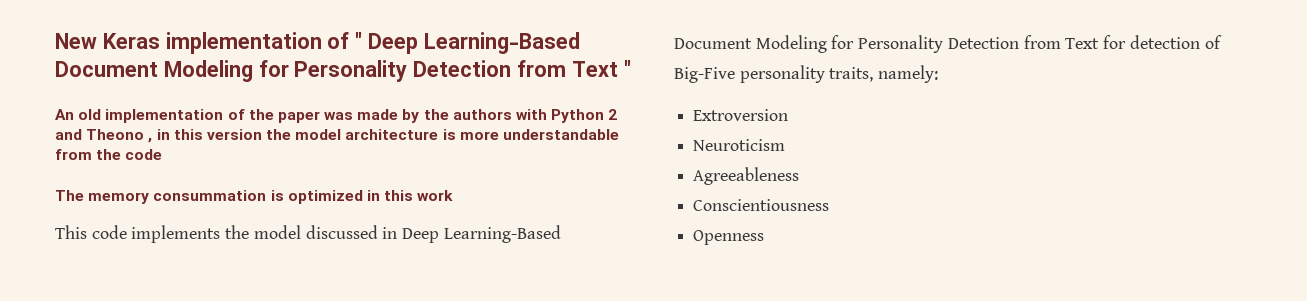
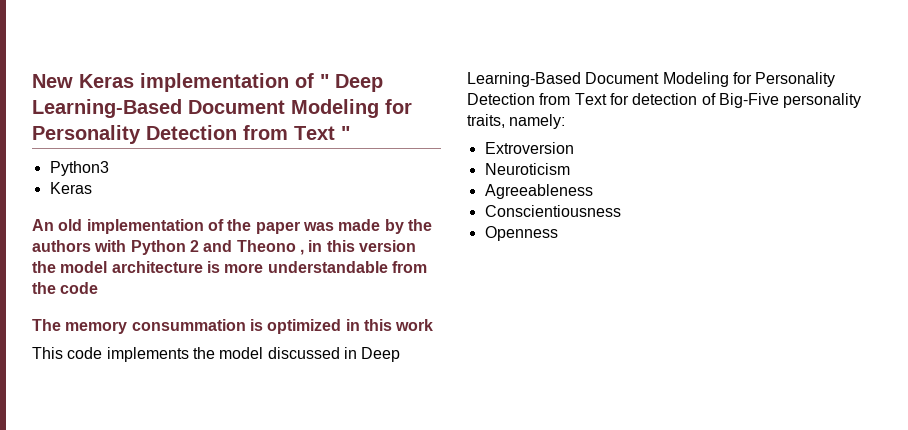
+ Python3
+ Keras

